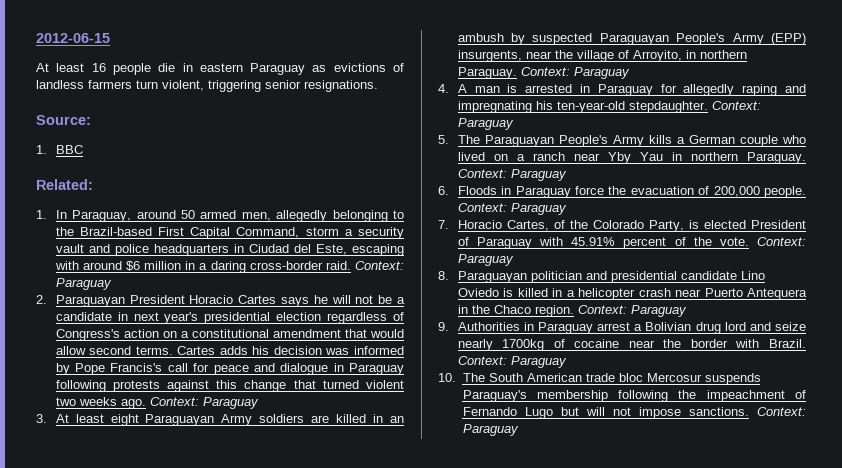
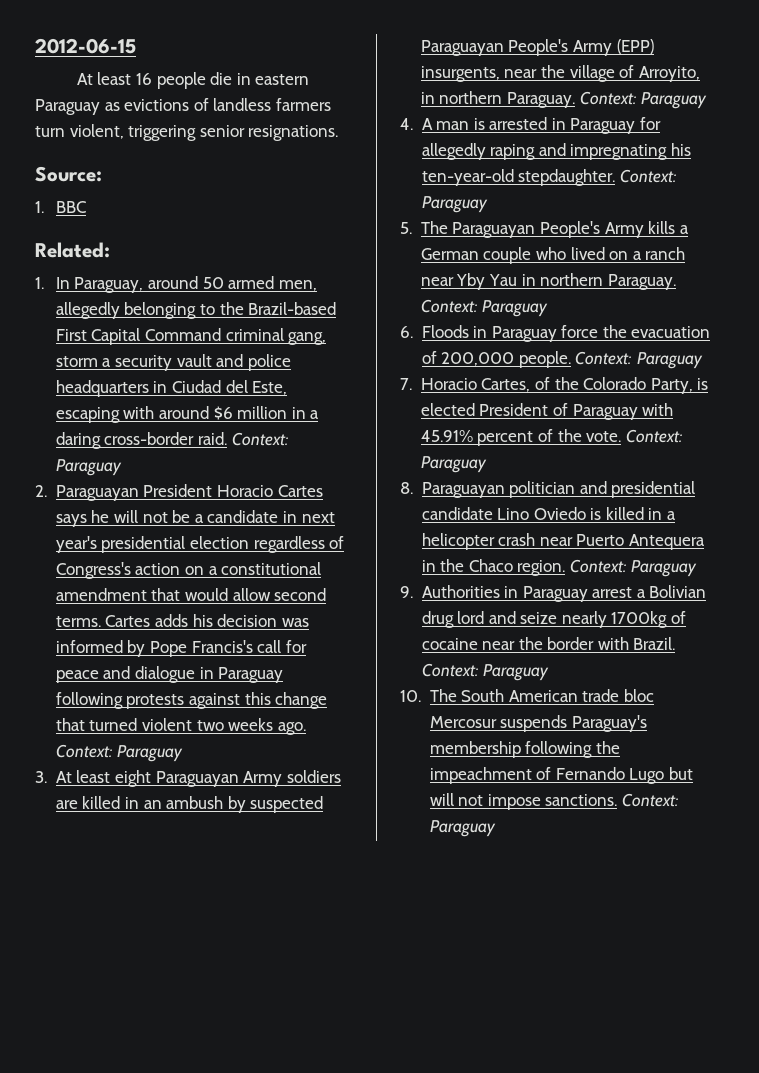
- 1. In Paraguay, around 50 armed men, allegedly belonging to the Brazil-based First Capital Command, storm a security vault and police headquarters in Ciudad del Este, escaping with around $6 million in a daring cross-border raid.
+ 1. In Paraguay, around 50 armed men, allegedly belonging to the Brazil-based First Capital Command criminal gang, storm a security vault and police headquarters in Ciudad del Este, escaping with around $6 million in a daring cross-border raid.

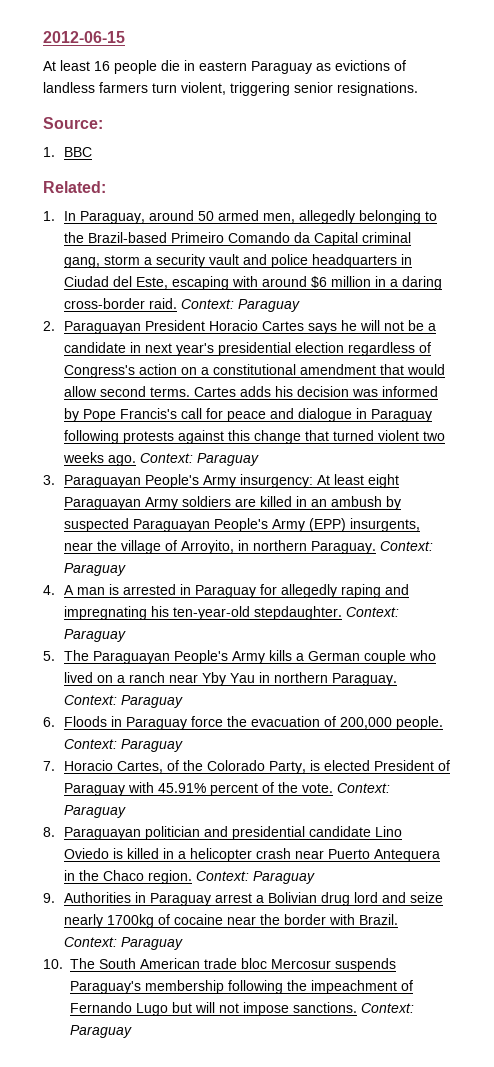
- 1. In Paraguay, around 50 armed men, allegedly belonging to the Brazil-based First Capital Command criminal gang, storm a security vault and police headquarters in Ciudad del Este, escaping with around $6 million in a daring cross-border raid.
+ 1. In Paraguay, around 50 armed men, allegedly belonging to the Brazil-based Primeiro Comando da Capital criminal gang, storm a security vault and police headquarters in Ciudad del Este, escaping with around $6 million in a daring cross-border raid.
- 3. At least eight Paraguayan Army soldiers are killed in an ambush by suspected Paraguayan People's Army (EPP) insurgents, near the village of Arroyito, in northern Paraguay.
+ 3. Paraguayan People's Army insurgency: At least eight Paraguayan Army soldiers are killed in an ambush by suspected Paraguayan People's Army (EPP) insurgents, near the village of Arroyito, in northern Paraguay.

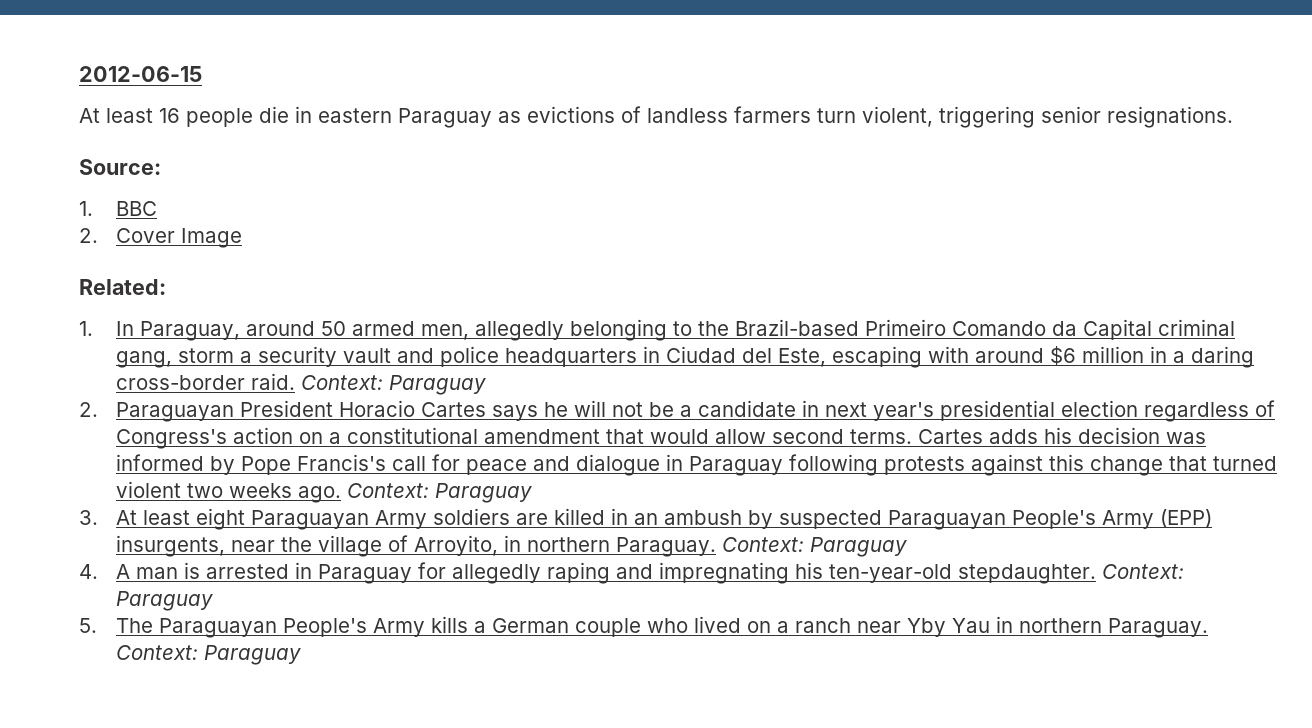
+ 2. Cover Image
- 3. Paraguayan People's Army insurgency: At least eight Paraguayan Army soldiers are killed in an ambush by suspected Paraguayan People's Army (EPP) insurgents, near the village of Arroyito, in northern Paraguay.
+ 3. At least eight Paraguayan Army soldiers are killed in an ambush by suspected Paraguayan People's Army (EPP) insurgents, near the village of Arroyito, in northern Paraguay.
- 6. Floods in Paraguay force the evacuation of 200,000 people. Context: Paraguay
- 7. Horacio Cartes, of the Colorado Party, is elected President of Paraguay with 45.91% percent of the vote. Context: Paraguay
- 8. Paraguayan politician and presidential candidate Lino Oviedo is killed in a helicopter crash near Puerto Antequera in the Chaco region. Context: Paraguay
- 9. Authorities in Paraguay arrest a Bolivian drug lord and seize nearly 1700kg of cocaine near the border with Brazil. Context: Paraguay
- 10. The South American trade bloc Mercosur suspends Paraguay's membership following the impeachment of Fernando Lugo but will not impose sanctions. Context: Paraguay

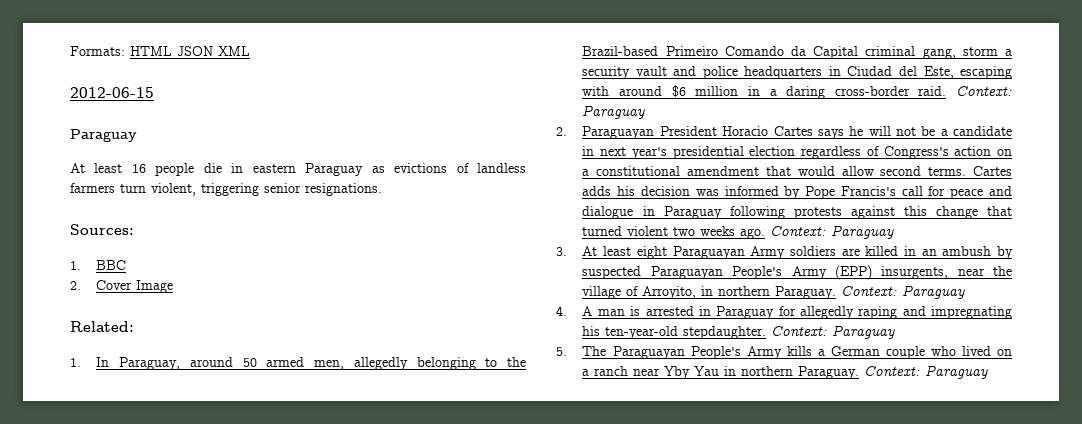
+ Formats: HTML JSON XML
  2012-06-15
+ Paraguay
- Source:
+ Sources:

